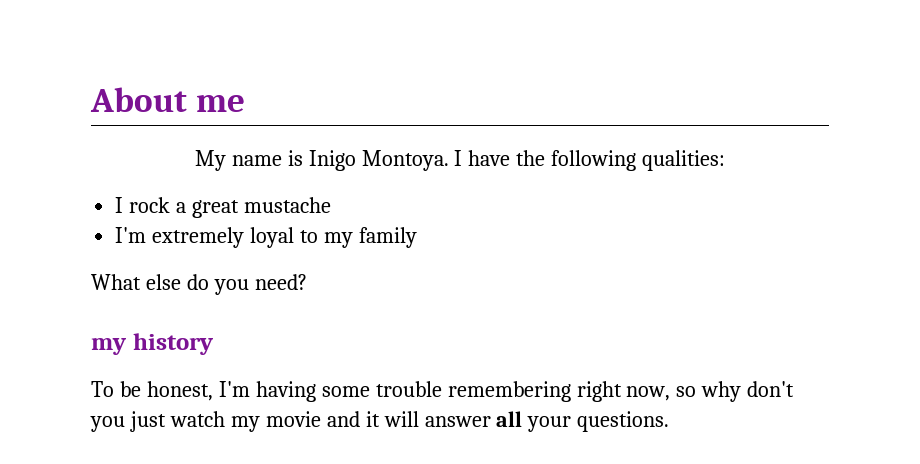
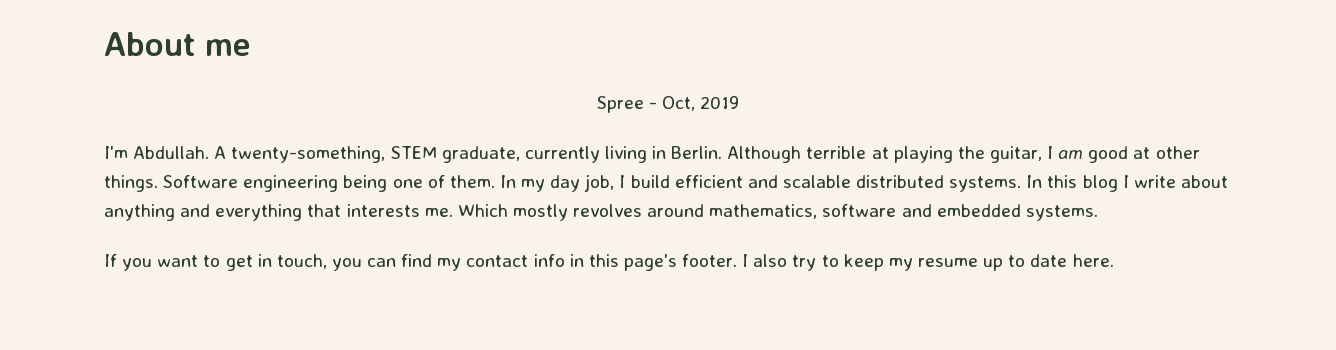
- My name is Inigo Montoya. I have the following qualities:
- I rock a great mustache
- I'm extremely loyal to my family
- What else do you need?
- my history
- To be honest, I'm having some trouble remembering right now, so why don't you just watch my movie and it will answer all your questions.
+ Spree - Oct, 2019
+ I'm Abdullah. A twenty-something, STEM graduate, currently living in Berlin. Although terrible at playing the guitar, I am good at other things. Software engineering being one of them. In my day job, I build efficient and scalable distributed systems. In this blog I write about anything and everything that interests me. Which mostly revolves around mathematics, software and embedded systems.
+ If you want to get in touch, you can find my contact info in this page's footer. I also try to keep my resume up to date here.

